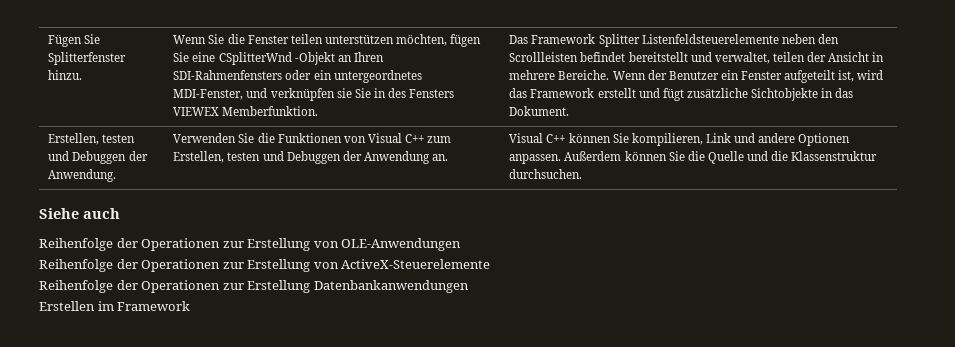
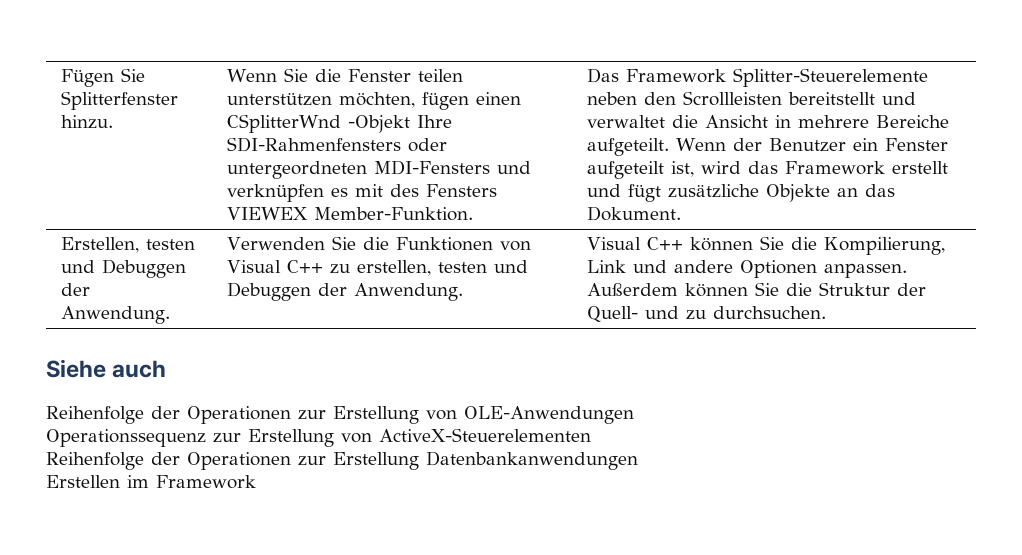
- Wenn Sie die Fenster teilen unterstützen möchten, fügen Sie eine CSplitterWnd -Objekt an Ihren SDI-Rahmenfensters oder ein untergeordnetes MDI-Fenster, und verknüpfen sie Sie in des Fensters VIEWEX Memberfunktion.
+ Wenn Sie die Fenster teilen unterstützen möchten, fügen einen CSplitterWnd -Objekt Ihre SDI-Rahmenfensters oder untergeordneten MDI-Fensters und verknüpfen es mit des Fensters VIEWEX Member-Funktion.
- Das Framework Splitter Listenfeldsteuerelemente neben den Scrollleisten befindet bereitstellt und verwaltet, teilen der Ansicht in mehrere Bereiche.
+ Das Framework Splitter-Steuerelemente neben den Scrollleisten bereitstellt und verwaltet die Ansicht in mehrere Bereiche aufgeteilt.
- Wenn der Benutzer ein Fenster aufgeteilt ist, wird das Framework erstellt und fügt zusätzliche Sichtobjekte in das Dokument.
+ Wenn der Benutzer ein Fenster aufgeteilt ist, wird das Framework erstellt und fügt zusätzliche Objekte an das Dokument.
- Verwenden Sie die Funktionen von Visual C++ zum Erstellen, testen und Debuggen der Anwendung an.
+ Verwenden Sie die Funktionen von Visual C++ zu erstellen, testen und Debuggen der Anwendung.
- Visual C++ können Sie kompilieren, Link und andere Optionen anpassen.
+ Visual C++ können Sie die Kompilierung, Link und andere Optionen anpassen.
- Außerdem können Sie die Quelle und die Klassenstruktur durchsuchen.
+ Außerdem können Sie die Struktur der Quell- und zu durchsuchen.
- Reihenfolge der Operationen zur Erstellung von ActiveX-Steuerelemente
+ Operationssequenz zur Erstellung von ActiveX-Steuerelementen

